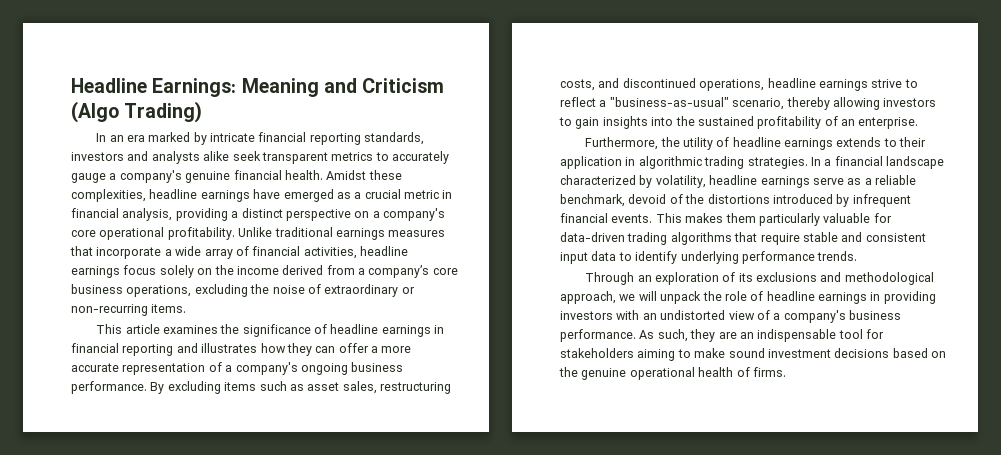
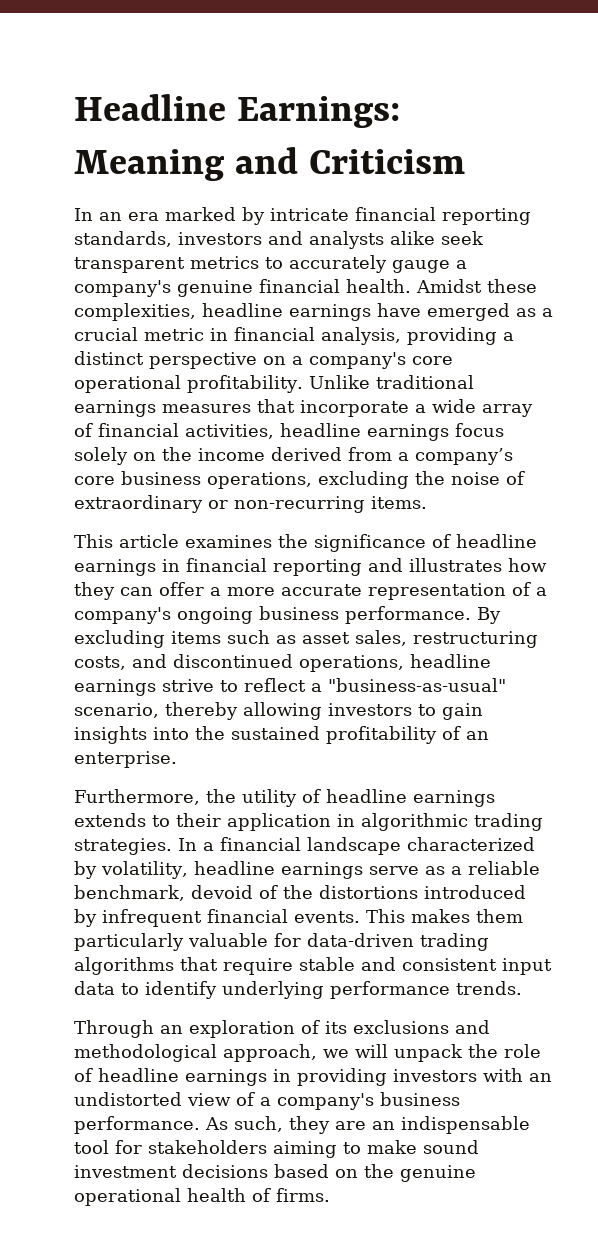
- Headline Earnings: Meaning and Criticism (Algo Trading)
+ Headline Earnings: Meaning and Criticism

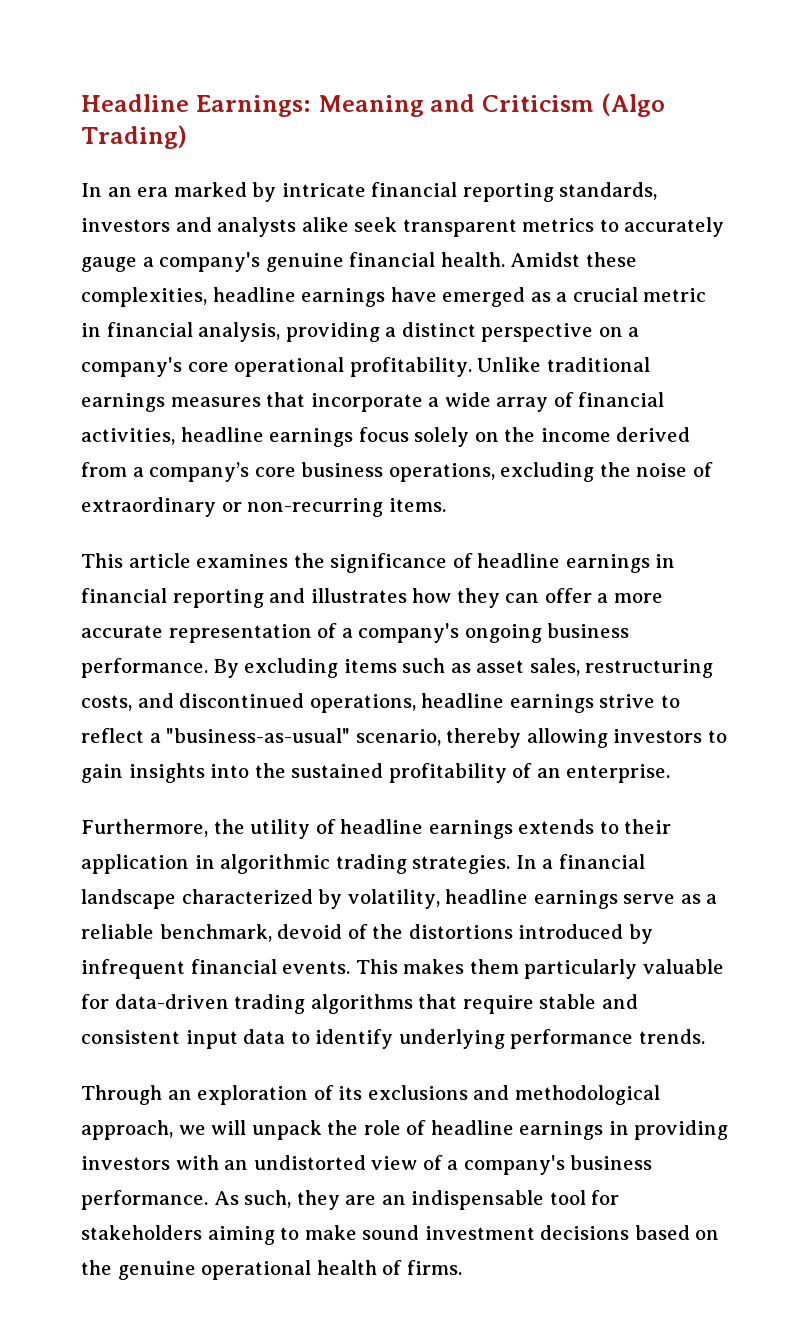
- Headline Earnings: Meaning and Criticism
+ Headline Earnings: Meaning and Criticism (Algo Trading)

